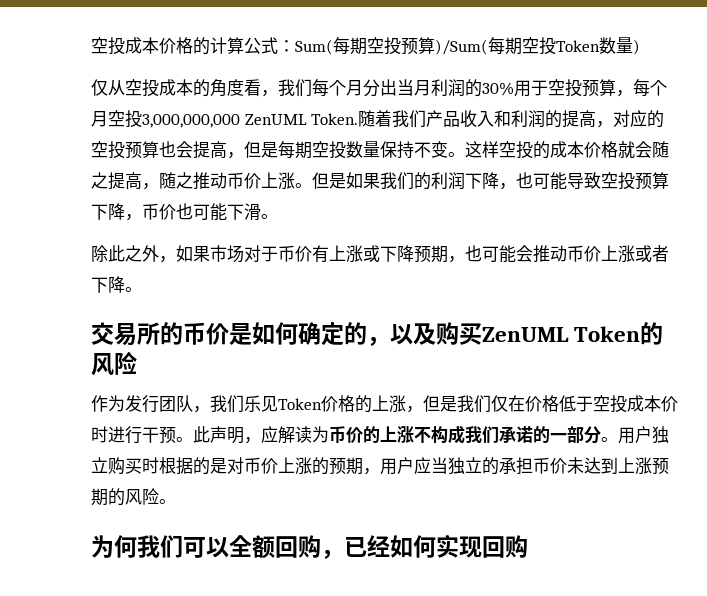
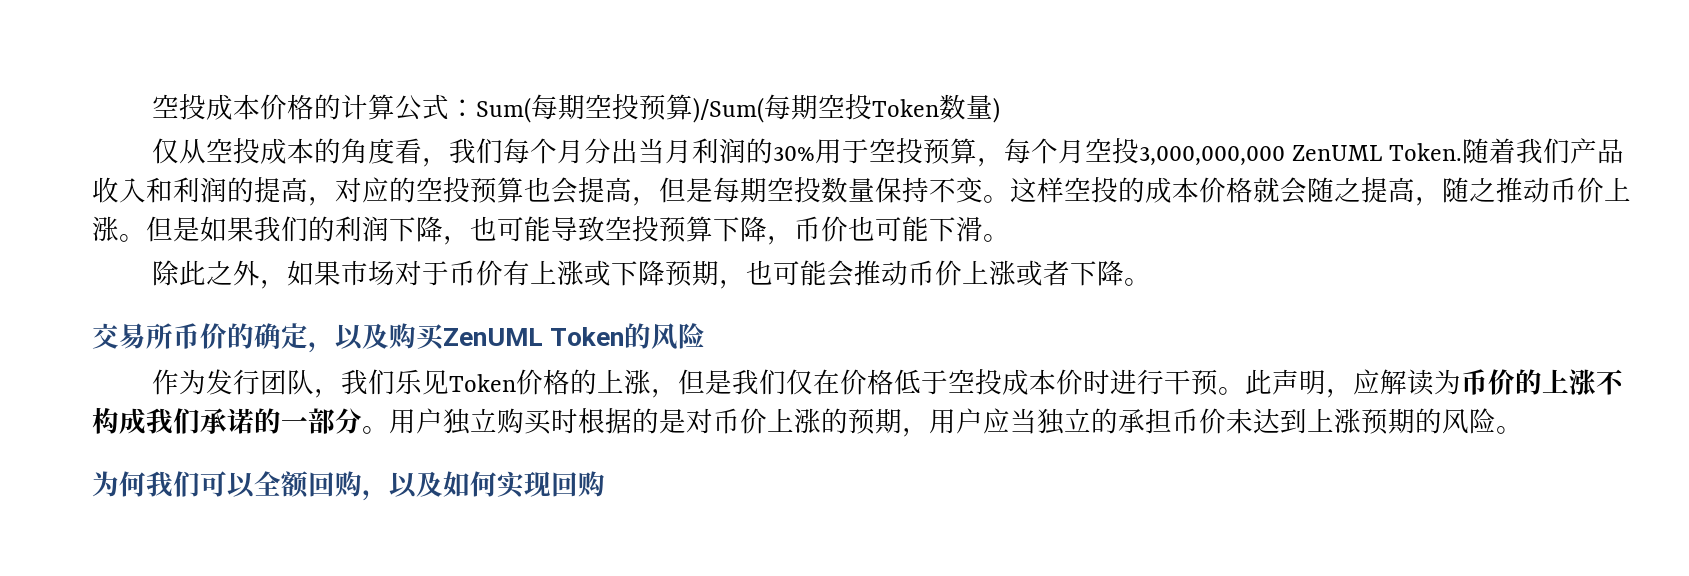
- 交易所的币价是如何确定的，以及购买ZenUML Token的风险
+ 交易所币价的确定，以及购买ZenUML Token的风险
- 为何我们可以全额回购，已经如何实现回购
+ 为何我们可以全额回购，以及如何实现回购

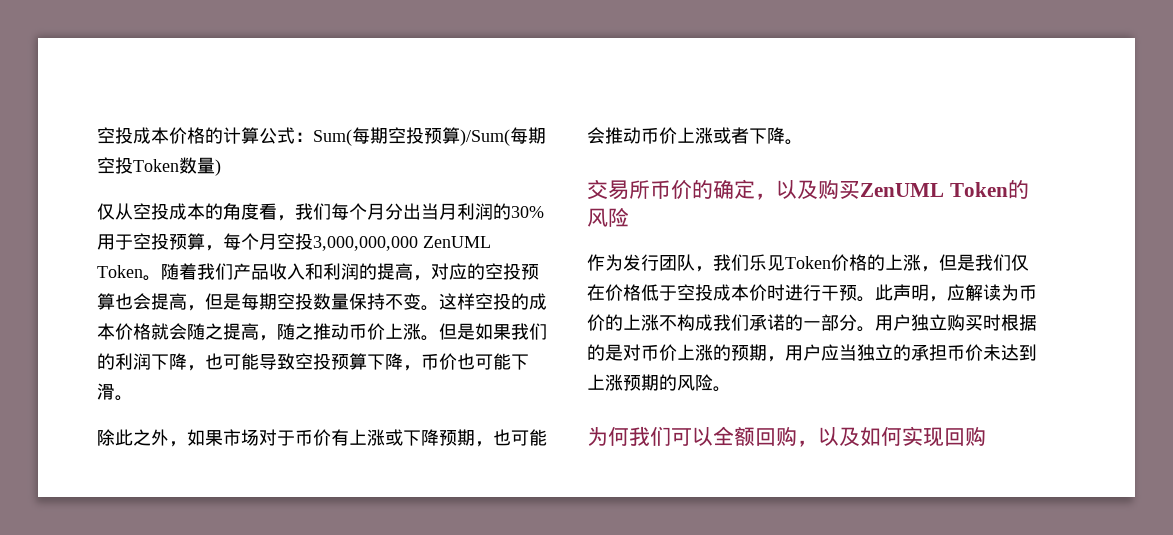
- 仅从空投成本的角度看，我们每个月分出当月利润的30%用于空投预算，每个月空投3,000,000,000 ZenUML Token.
+ 仅从空投成本的角度看，我们每个月分出当月利润的30%用于空投预算，每个月空投3,000,000,000 ZenUML Token。

